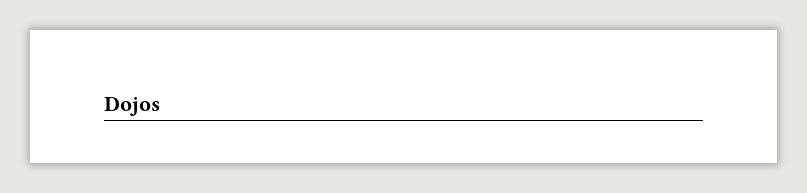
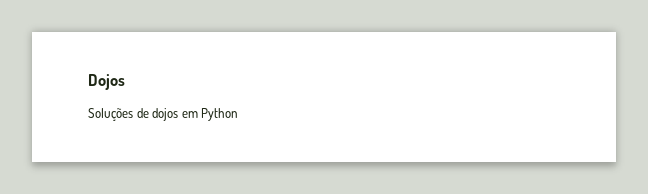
+ Soluções de dojos em Python

